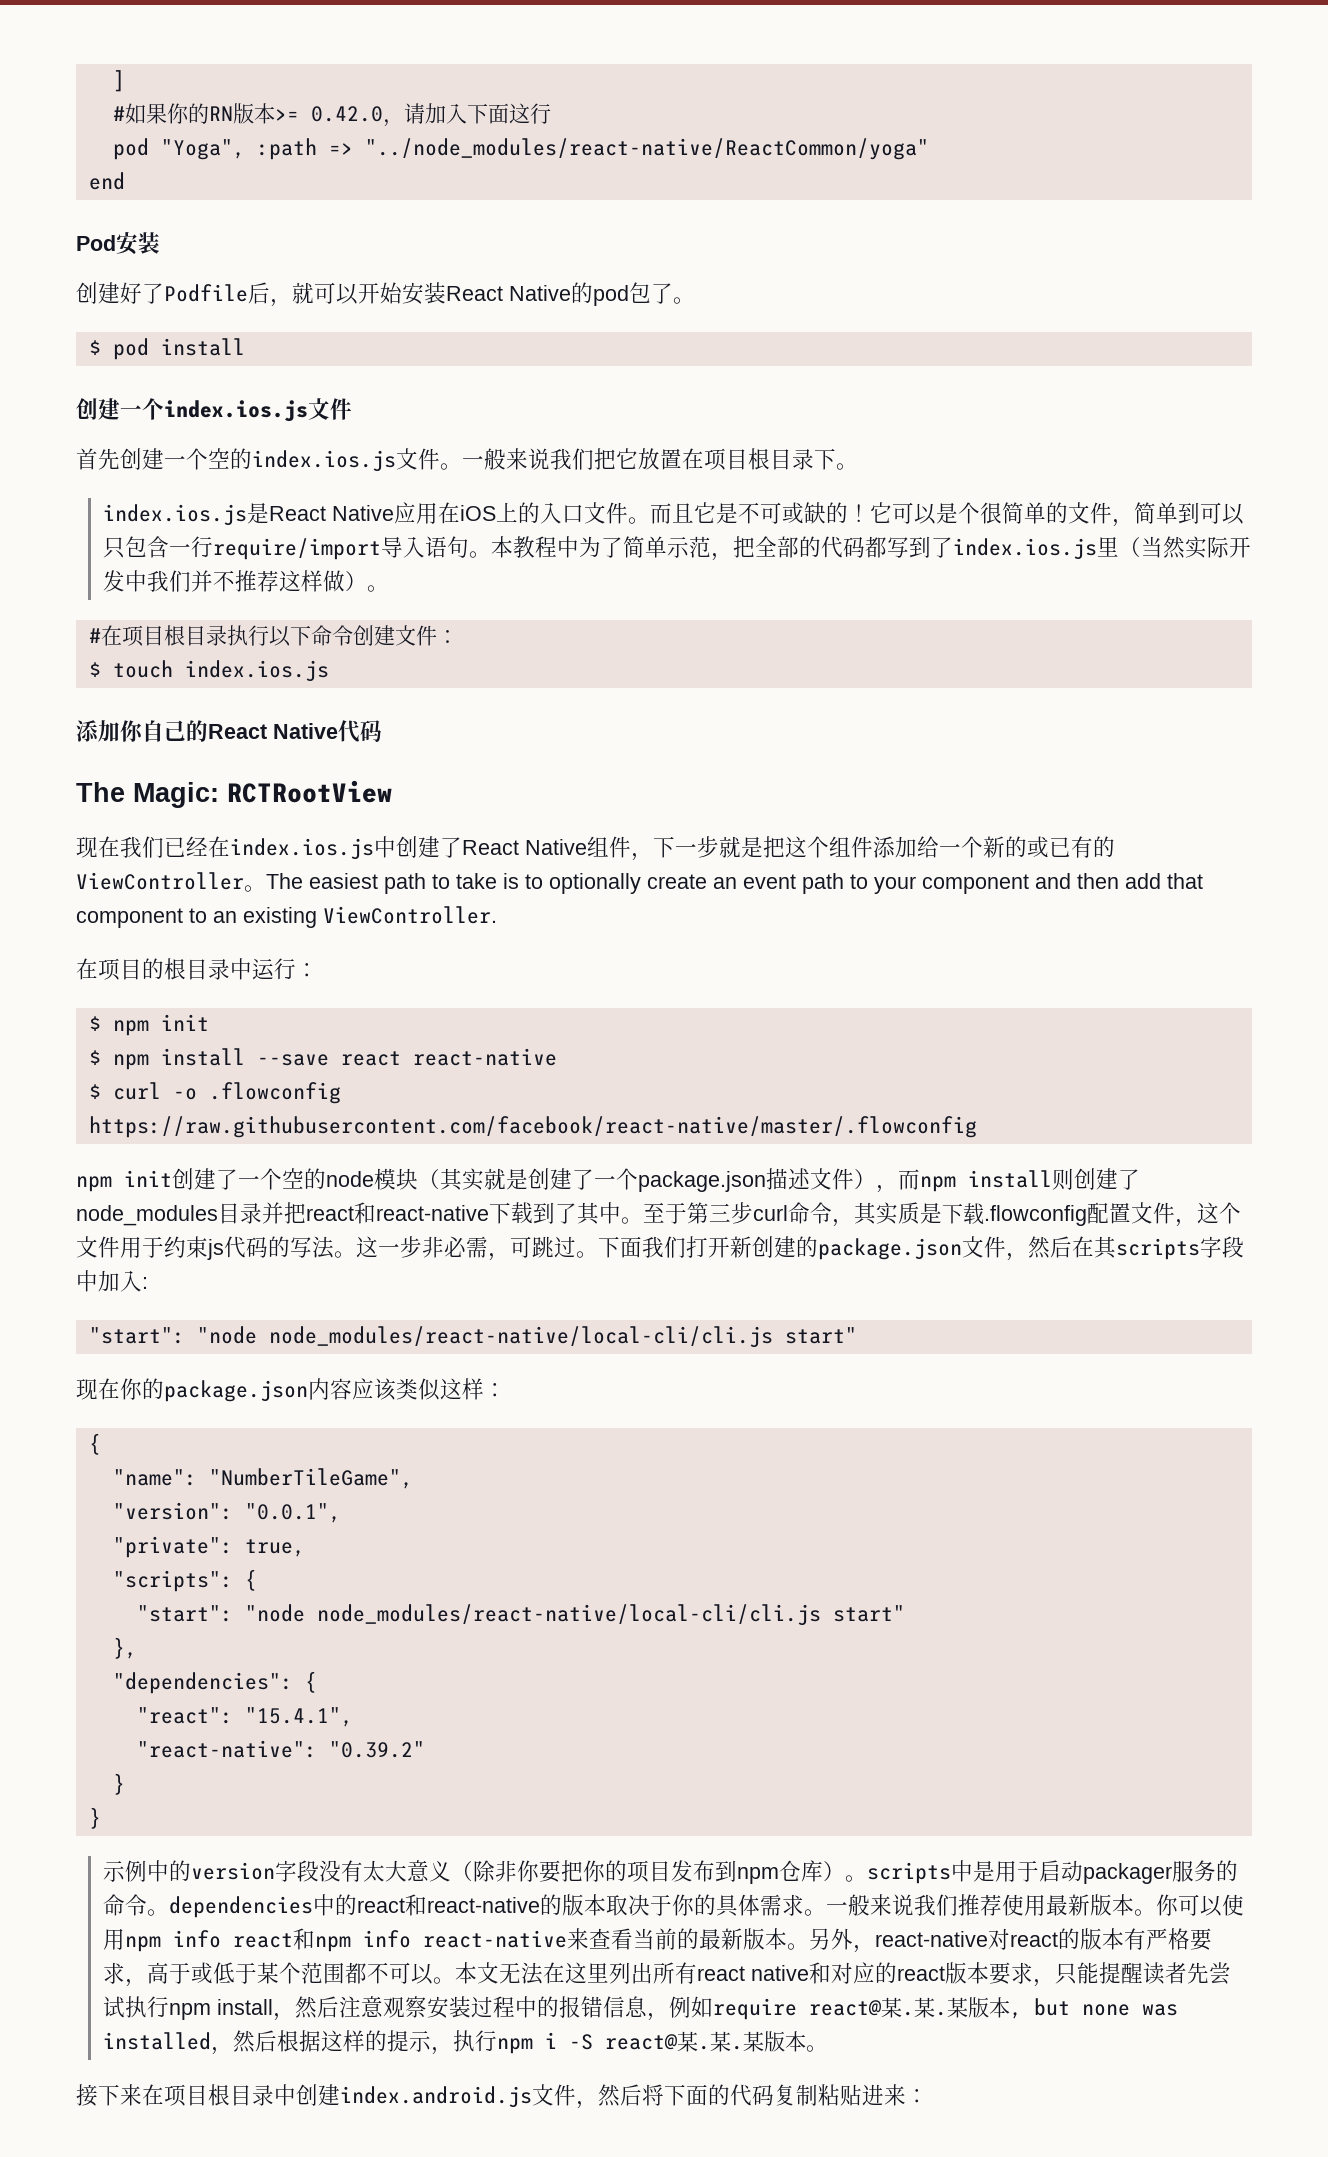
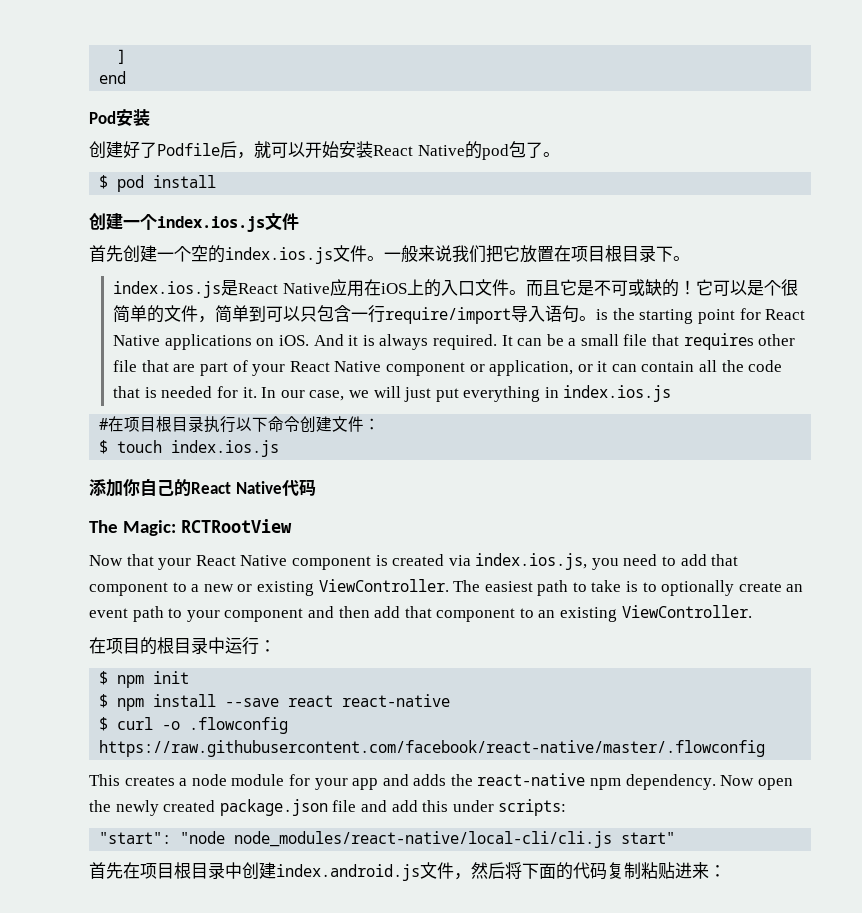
- #如果你的RN版本>= 0.42.0，请加入下面这行
- pod "Yoga", :path => "../node_modules/react-native/ReactCommon/yoga"
- 它可以是个很简单的文件，简单到可以只包含一行require/import导入语句。本教程中为了简单示范，把全部的代码都写到了index.ios.js里（当然实际开发中我们并不推荐这样做）。
+ 它可以是个很简单的文件，简单到可以只包含一行require/import导入语句。is the starting point for React Native applications on iOS. And it is always required. It can be a small file that requires other file that are part of your React Native component or application, or it can contain all the code that is needed for it. In our case, we will just put everything in index.ios.js
- 现在我们已经在index.ios.js中创建了React Native组件，下一步就是把这个组件添加给一个新的或已有的ViewController。
+ Now that your React Native component is created via index.ios.js, you need to add that component to a new or existing ViewController.
- npm init创建了一个空的node模块（其实就是创建了一个package.json描述文件），而npm install则创建了node_modules目录并把react和react-native下载到了其中。至于第三步curl命令，其实质是下载.flowconfig配置文件，这个文件用于约束js代码的写法。这一步非必需，可跳过。下面我们打开新创建的package.json文件，然后在其scripts字段中加入:
+ This creates a node module for your app and adds the react-native npm dependency. Now open the newly created package.json file and add this under scripts:
  "start": "node node_modules/react-native/local-cli/cli.js start"
- 现在你的package.json内容应该类似这样：
- {
- "name": "NumberTileGame",
- "version": "0.0.1",
- "private": true,
- "scripts": {
- "start": "node node_modules/react-native/local-cli/cli.js start"
- },
- "dependencies": {
- "react": "15.4.1",
- "react-native": "0.39.2"
- }
- }
- 示例中的version字段没有太大意义（除非你要把你的项目发布到npm仓库）。scripts中是用于启动packager服务的命令。dependencies中的react和react-native的版本取决于你的具体需求。一般来说我们推荐使用最新版本。你可以使用npm info react和npm info react-native来查看当前的最新版本。另外，react-native对react的版本有严格要求，高于或低于某个范围都不可以。本文无法在这里列出所有react native和对应的react版本要求，只能提醒读者先尝试执行npm install，然后注意观察安装过程中的报错信息，例如require react@某.某.某版本, but none was installed，然后根据这样的提示，执行npm i -S react@某.某.某版本。
- 接下来在项目根目录中创建index.android.js文件，然后将下面的代码复制粘贴进来：
+ 首先在项目根目录中创建index.android.js文件，然后将下面的代码复制粘贴进来：

